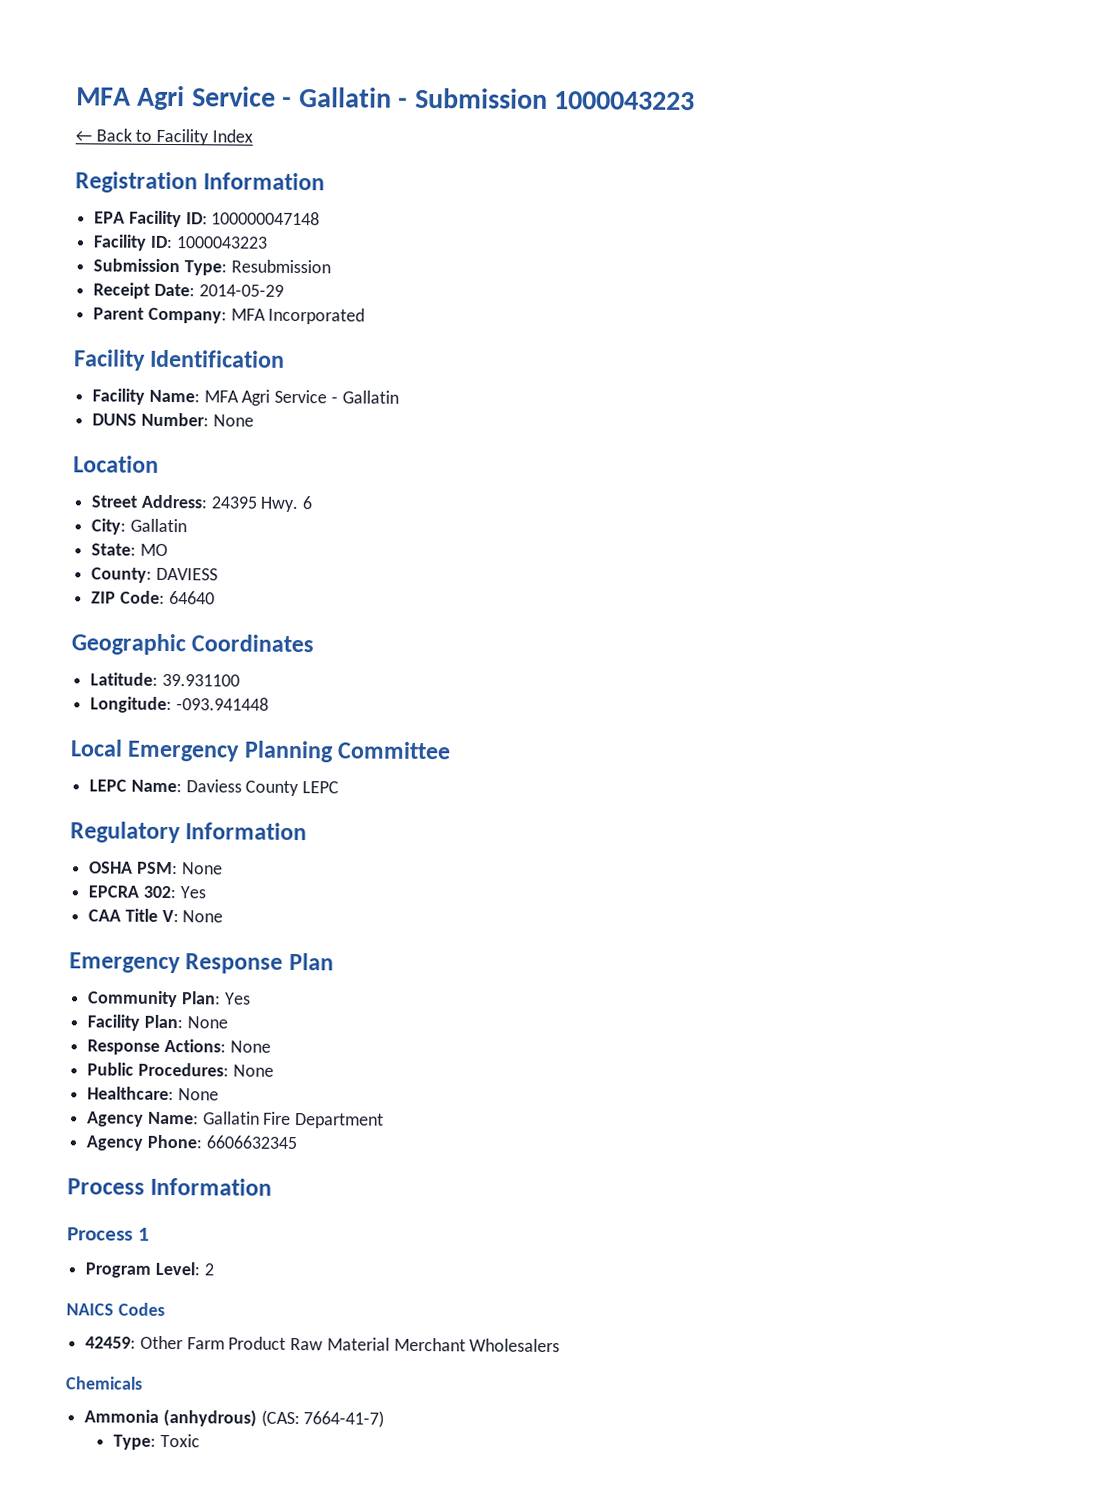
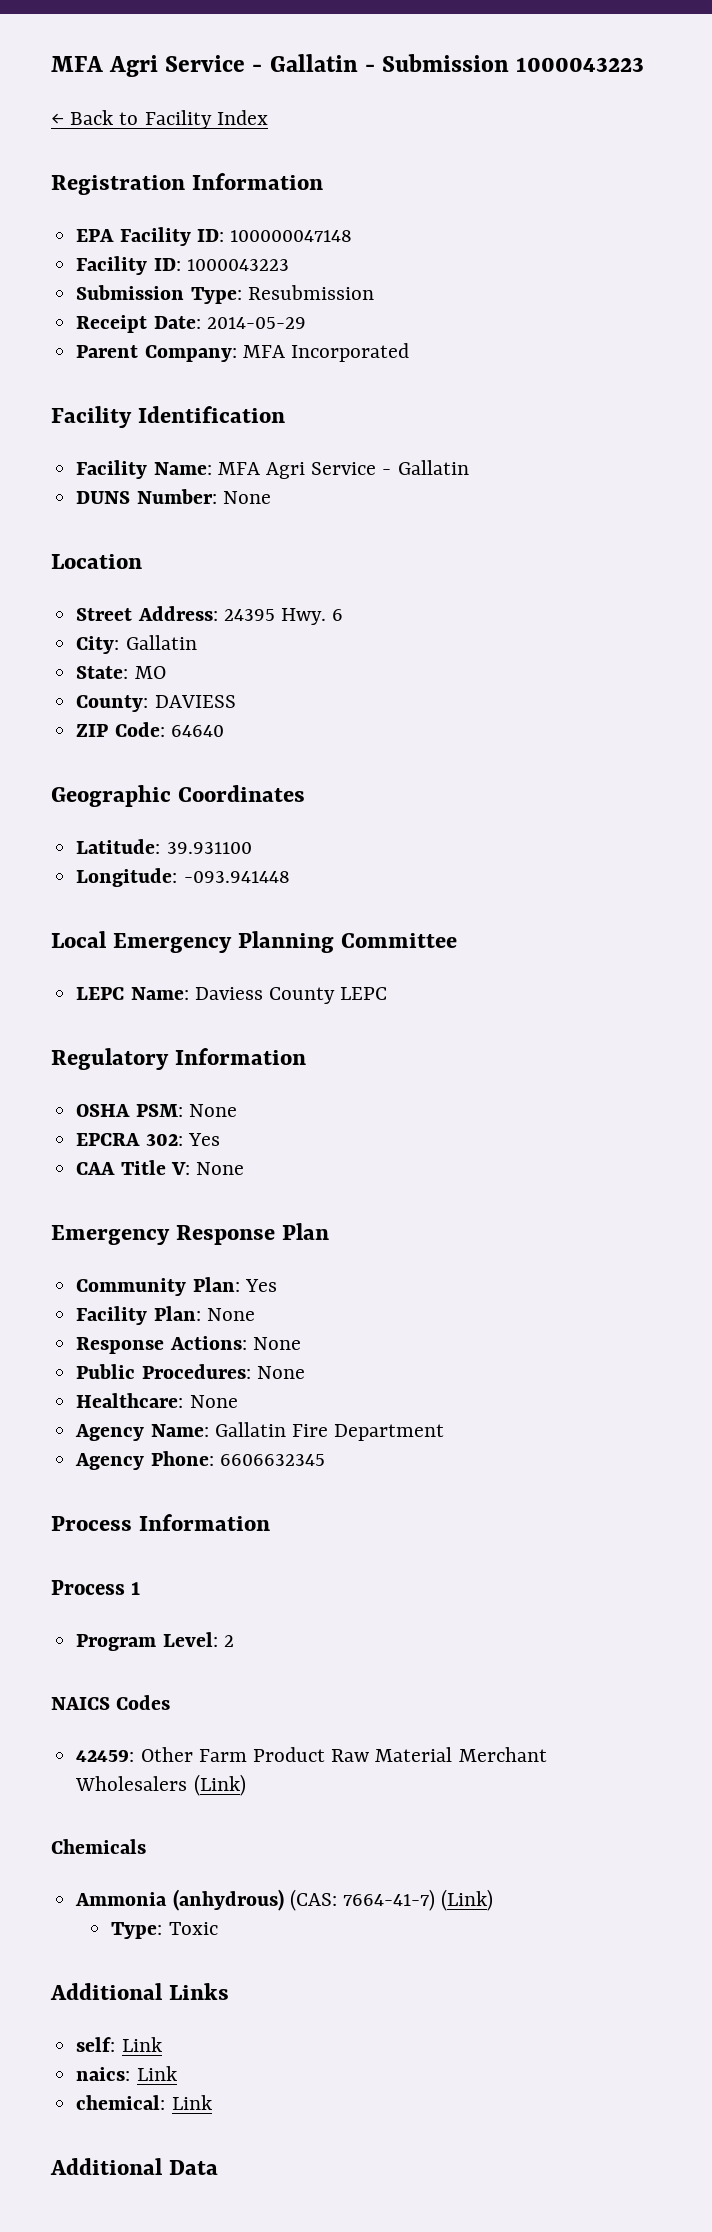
- 42459: Other Farm Product Raw Material Merchant Wholesalers
+ 42459: Other Farm Product Raw Material Merchant Wholesalers (Link)
- Ammonia (anhydrous) (CAS: 7664-41-7)
+ Ammonia (anhydrous) (CAS: 7664-41-7) (Link)
+ Additional Links
+ self: Link
+ naics: Link
+ chemical: Link
+ Additional Data

